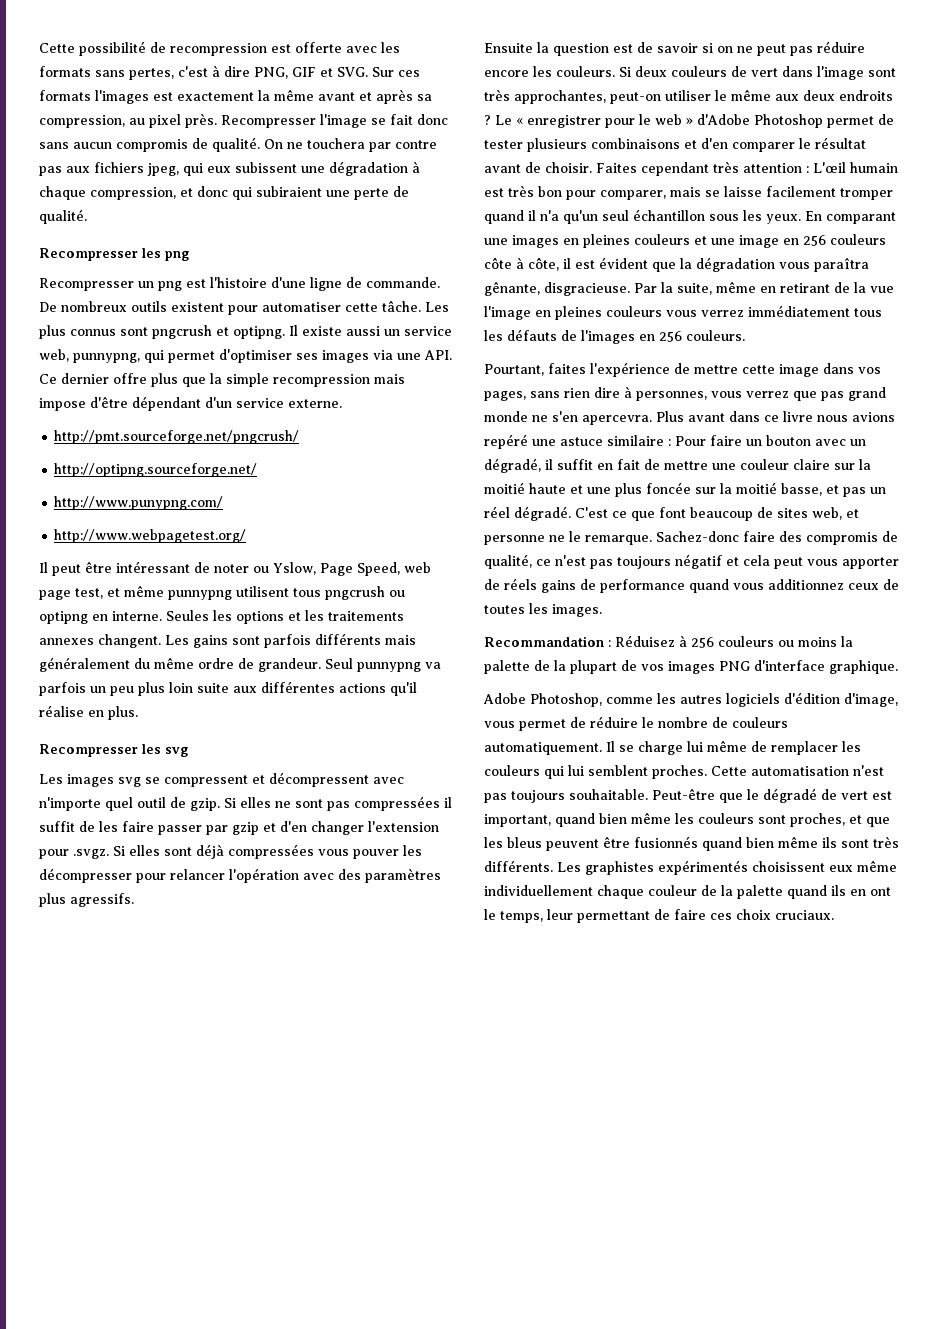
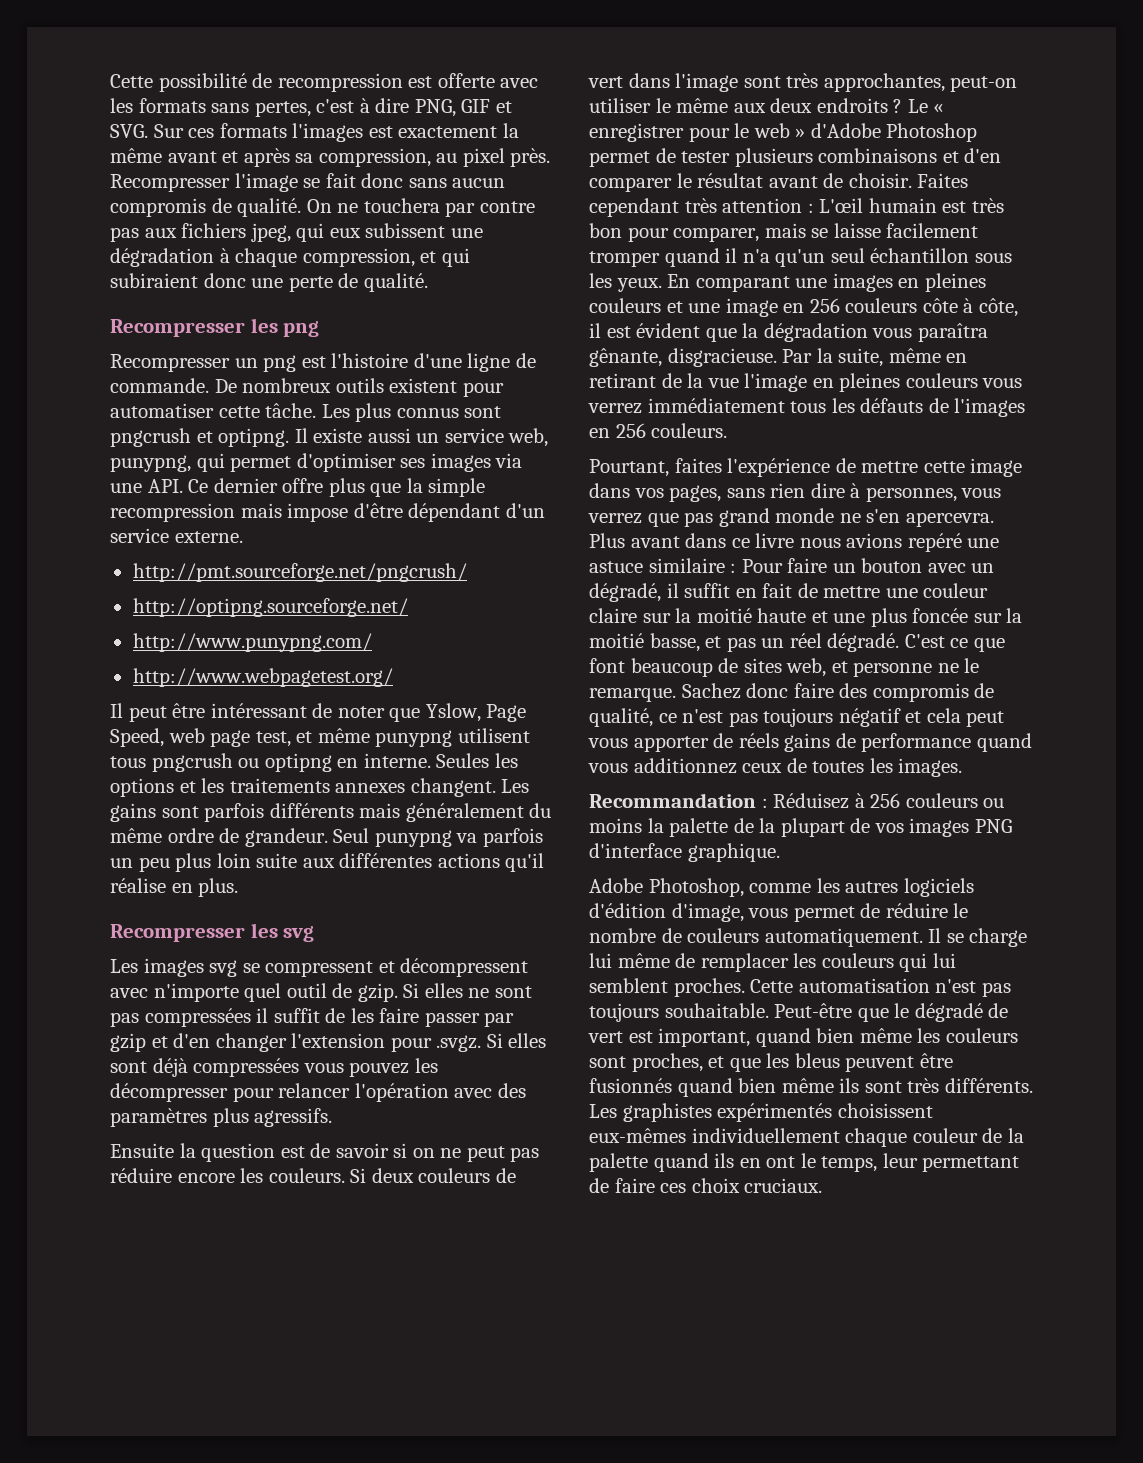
- On ne touchera par contre pas aux fichiers jpeg, qui eux subissent une dégradation à chaque compression, et donc qui subiraient une perte de qualité.
+ On ne touchera par contre pas aux fichiers jpeg, qui eux subissent une dégradation à chaque compression, et qui subiraient donc une perte de qualité.
- Il existe aussi un service web, punnypng, qui permet d'optimiser ses images via une API. Ce dernier offre plus que la simple recompression mais impose d'être dépendant d'un service externe.
+ Il existe aussi un service web, punypng, qui permet d'optimiser ses images via une API. Ce dernier offre plus que la simple recompression mais impose d'être dépendant d'un service externe.
- Il peut être intéressant de noter ou Yslow, Page Speed, web page test, et même punnypng utilisent tous pngcrush ou optipng en interne.
+ Il peut être intéressant de noter que Yslow, Page Speed, web page test, et même punypng utilisent tous pngcrush ou optipng en interne.
- Seul punnypng va parfois un peu plus loin suite aux différentes actions qu'il réalise en plus.
+ Seul punypng va parfois un peu plus loin suite aux différentes actions qu'il réalise en plus.
- Si elles ne sont pas compressées il suffit de les faire passer par gzip et d'en changer l'extension pour .svgz. Si elles sont déjà compressées vous pouver les décompresser pour relancer l'opération avec des paramètres plus agressifs.
+ Si elles ne sont pas compressées il suffit de les faire passer par gzip et d'en changer l'extension pour .svgz. Si elles sont déjà compressées vous pouvez les décompresser pour relancer l'opération avec des paramètres plus agressifs.
- Sachez-donc faire des compromis de qualité, ce n'est pas toujours négatif et cela peut vous apporter de réels gains de performance quand vous additionnez ceux de toutes les images.
+ Sachez donc faire des compromis de qualité, ce n'est pas toujours négatif et cela peut vous apporter de réels gains de performance quand vous additionnez ceux de toutes les images.
- Les graphistes expérimentés choisissent eux même individuellement chaque couleur de la palette quand ils en ont le temps, leur permettant de faire ces choix cruciaux.
+ Les graphistes expérimentés choisissent eux-mêmes individuellement chaque couleur de la palette quand ils en ont le temps, leur permettant de faire ces choix cruciaux.

